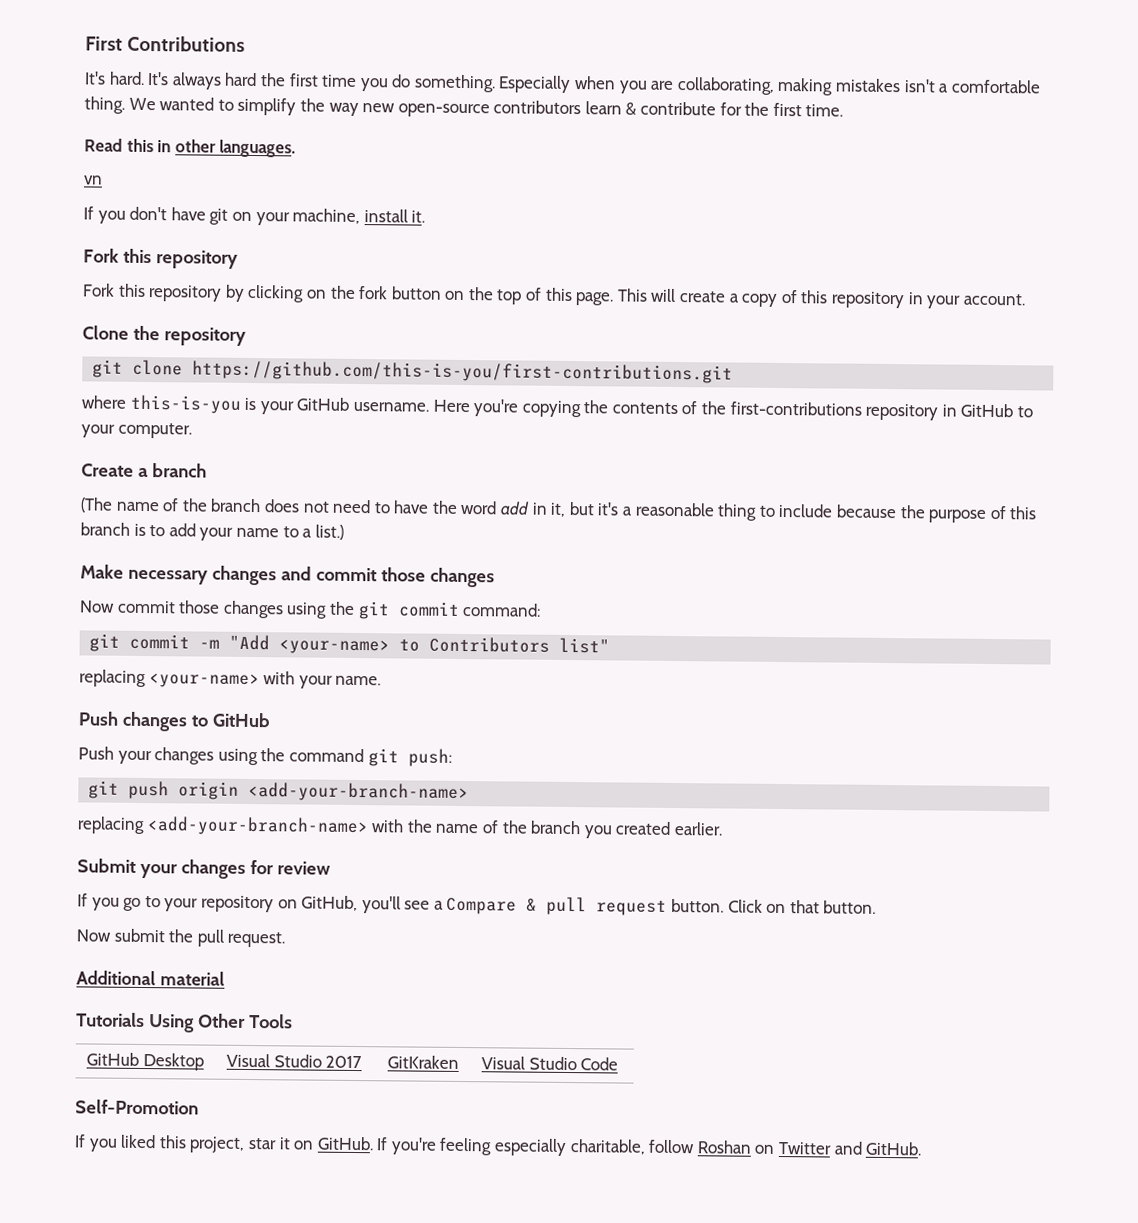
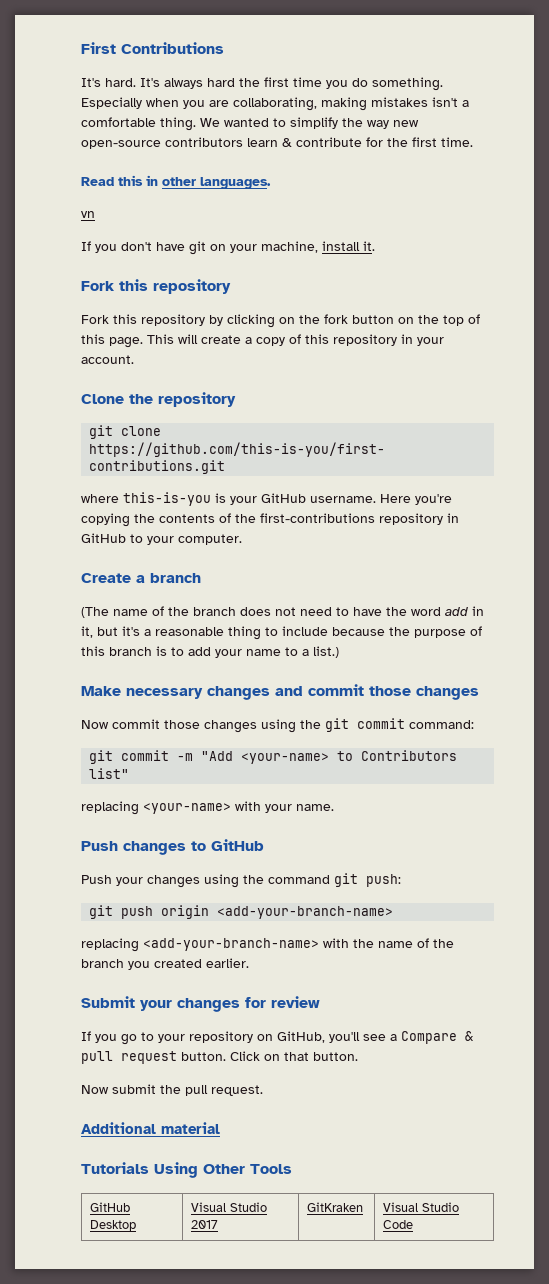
- Self-Promotion
- If you liked this project, star it on GitHub. If you're feeling especially charitable, follow Roshan on Twitter and GitHub.

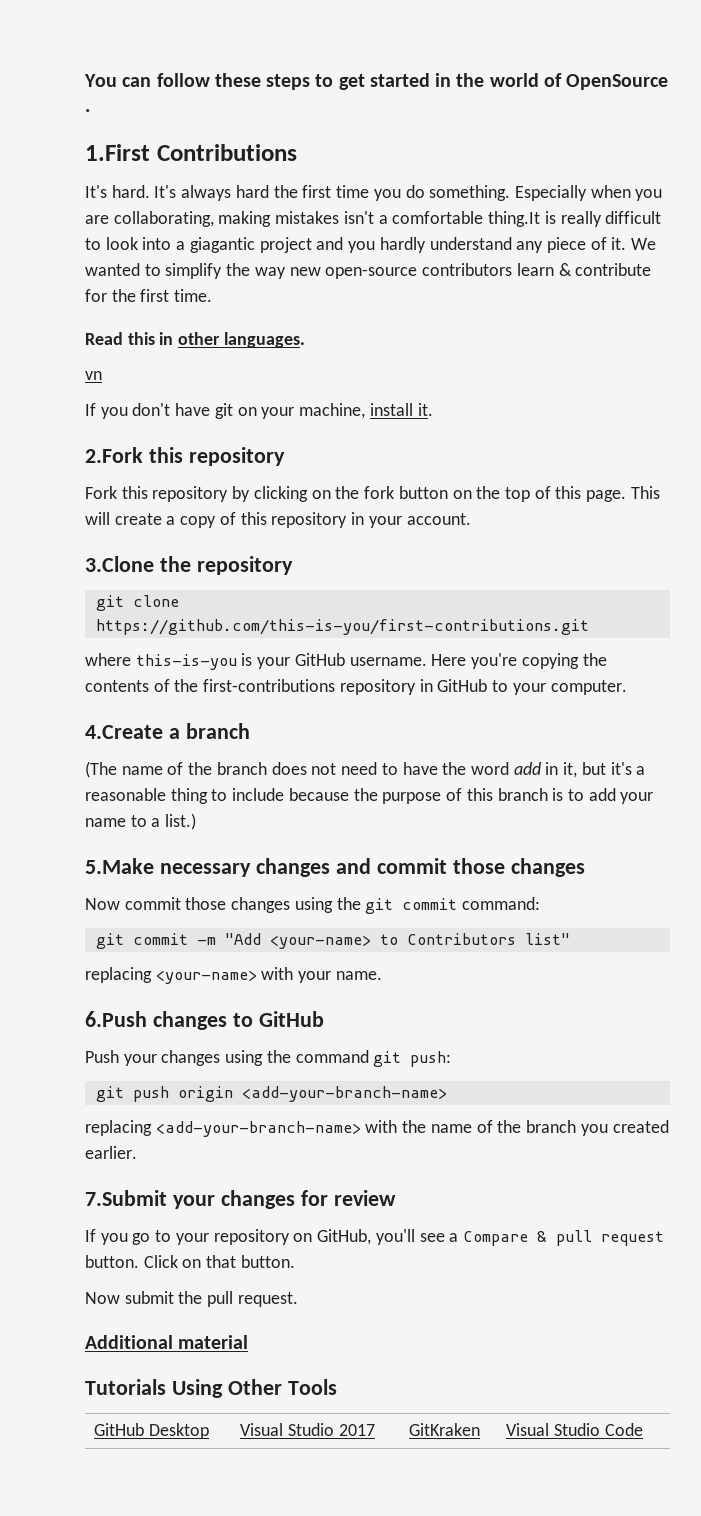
- First Contributions
+ You can follow these steps to get started in the world of OpenSource .
+ 1.First Contributions
- Especially when you are collaborating, making mistakes isn't a comfortable thing.
+ Especially when you are collaborating, making mistakes isn't a comfortable thing.It is really difficult to look into a giagantic project and you hardly understand any piece of it.
  If you don't have git on your machine, install it.
- Fork this repository
+ 2.Fork this repository
- Clone the repository
+ 3.Clone the repository
- Create a branch
+ 4.Create a branch
- Make necessary changes and commit those changes
+ 5.Make necessary changes and commit those changes
- Push changes to GitHub
+ 6.Push changes to GitHub
- Submit your changes for review
+ 7.Submit your changes for review

